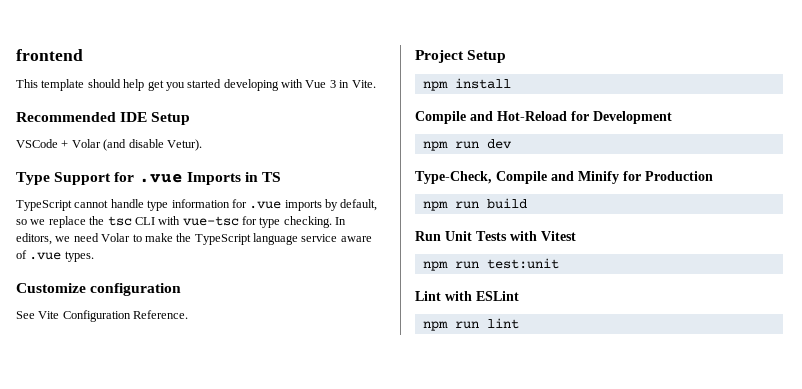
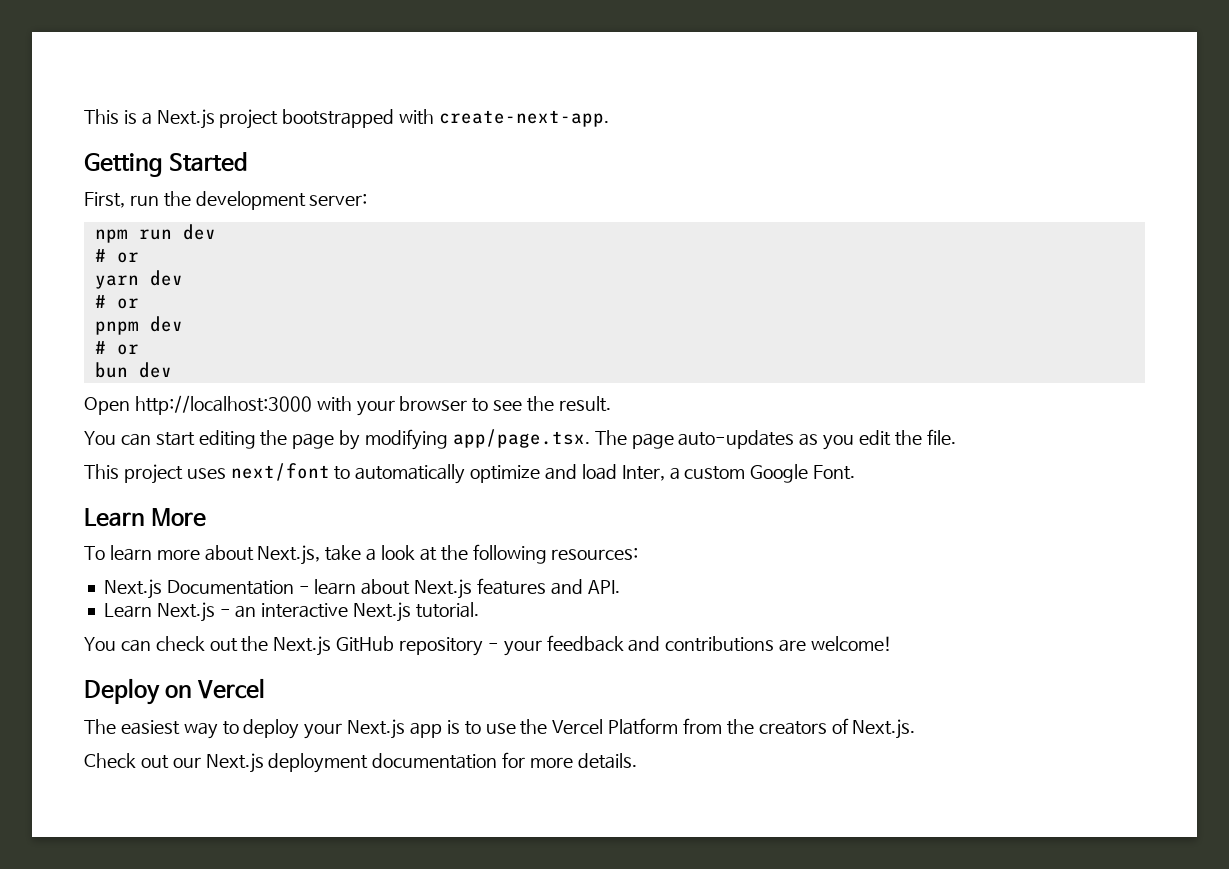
- frontend
- This template should help get you started developing with Vue 3 in Vite.
- Recommended IDE Setup
- VSCode + Volar (and disable Vetur).
- Type Support for .vue Imports in TS
- TypeScript cannot handle type information for .vue imports by default, so we replace the tsc CLI with vue-tsc for type checking. In editors, we need Volar to make the TypeScript language service aware of .vue types.
- Customize configuration
- See Vite Configuration Reference.
- Project Setup
- npm install
- Compile and Hot-Reload for Development
+ This is a Next.js project bootstrapped with create-next-app.
+ Getting Started
+ First, run the development server:
  npm run dev
- Type-Check, Compile and Minify for Production
- npm run build
- Run Unit Tests with Vitest
- npm run test:unit
- Lint with ESLint
- npm run lint
+ # or
+ yarn dev
+ # or
+ pnpm dev
+ # or
+ bun dev
+ Open http://localhost:3000 with your browser to see the result.
+ You can start editing the page by modifying app/page.tsx. The page auto-updates as you edit the file.
+ This project uses next/font to automatically optimize and load Inter, a custom Google Font.
+ Learn More
+ To learn more about Next.js, take a look at the following resources:
+ Next.js Documentation - learn about Next.js features and API.
+ Learn Next.js - an interactive Next.js tutorial.
+ You can check out the Next.js GitHub repository - your feedback and contributions are welcome!
+ Deploy on Vercel
+ The easiest way to deploy your Next.js app is to use the Vercel Platform from the creators of Next.js.
+ Check out our Next.js deployment documentation for more details.

